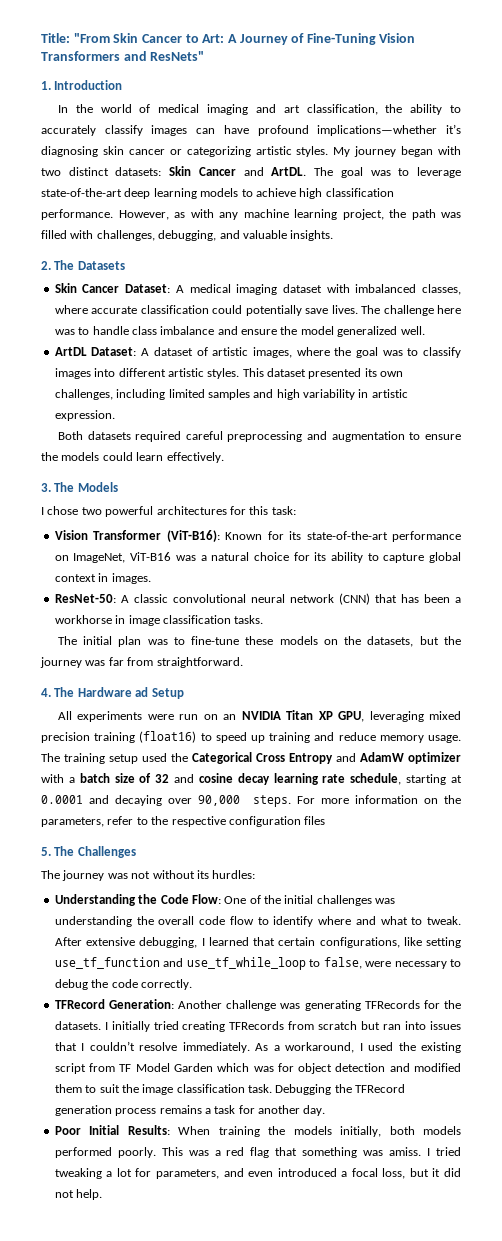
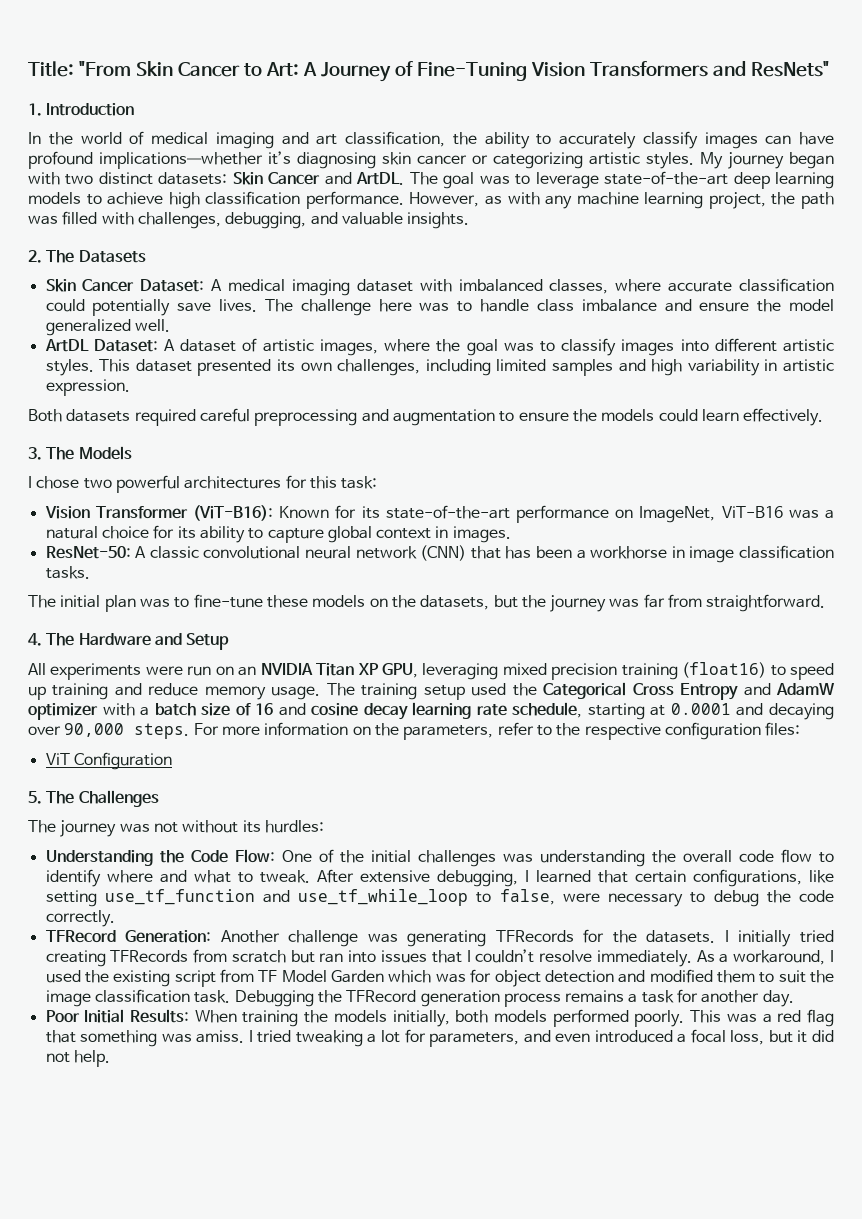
- 4. The Hardware ad Setup
+ 4. The Hardware and Setup
- The training setup used the Categorical Cross Entropy and AdamW optimizer with a batch size of 32 and cosine decay learning rate schedule, starting at 0.0001 and decaying over 90,000 steps.
+ The training setup used the Categorical Cross Entropy and AdamW optimizer with a batch size of 16 and cosine decay learning rate schedule, starting at 0.0001 and decaying over 90,000 steps.
- For more information on the parameters, refer to the respective configuration files
+ For more information on the parameters, refer to the respective configuration files:
+ ViT Configuration

